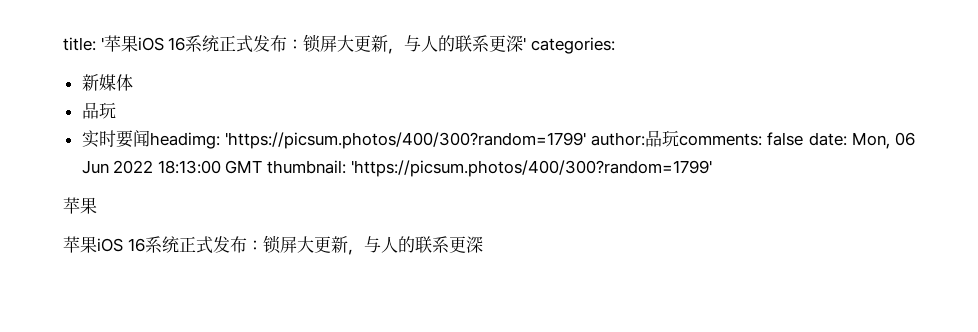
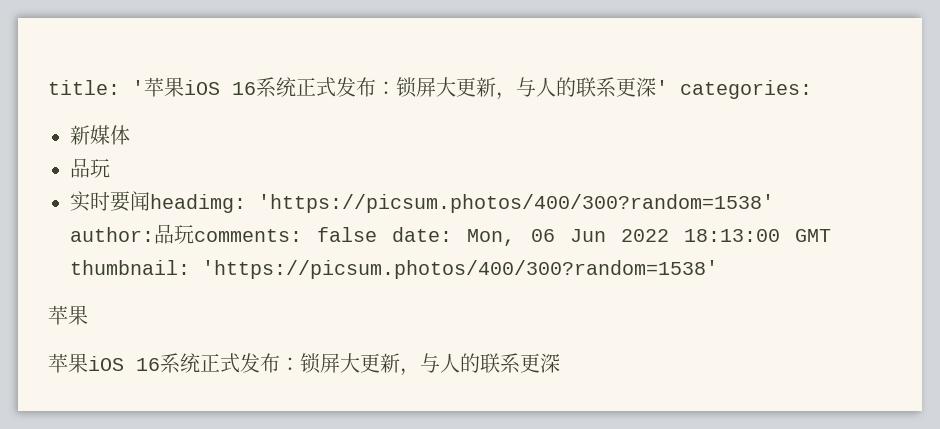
- 实时要闻headimg: 'https://picsum.photos/400/300?random=1799' author:品玩comments: false date: Mon, 06 Jun 2022 18:13:00 GMT thumbnail: 'https://picsum.photos/400/300?random=1799'
+ 实时要闻headimg: 'https://picsum.photos/400/300?random=1538' author:品玩comments: false date: Mon, 06 Jun 2022 18:13:00 GMT thumbnail: 'https://picsum.photos/400/300?random=1538'

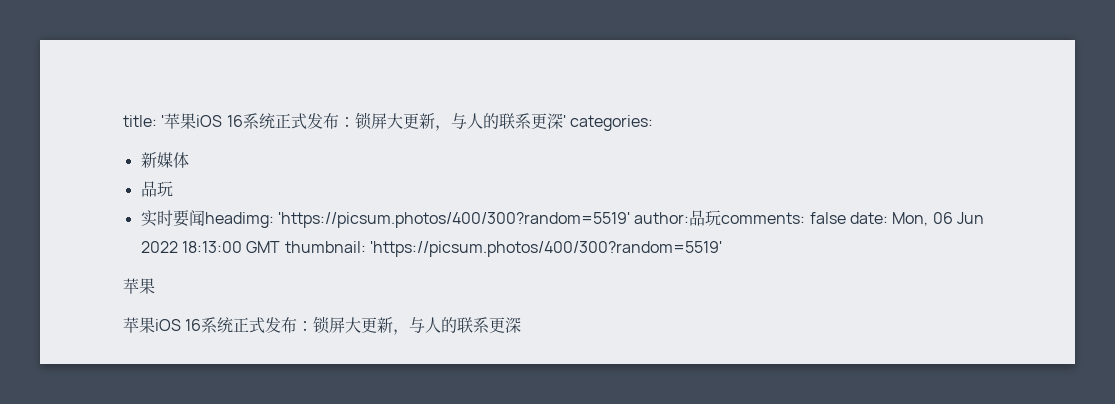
- 实时要闻headimg: 'https://picsum.photos/400/300?random=1538' author:品玩comments: false date: Mon, 06 Jun 2022 18:13:00 GMT thumbnail: 'https://picsum.photos/400/300?random=1538'
+ 实时要闻headimg: 'https://picsum.photos/400/300?random=5519' author:品玩comments: false date: Mon, 06 Jun 2022 18:13:00 GMT thumbnail: 'https://picsum.photos/400/300?random=5519'

